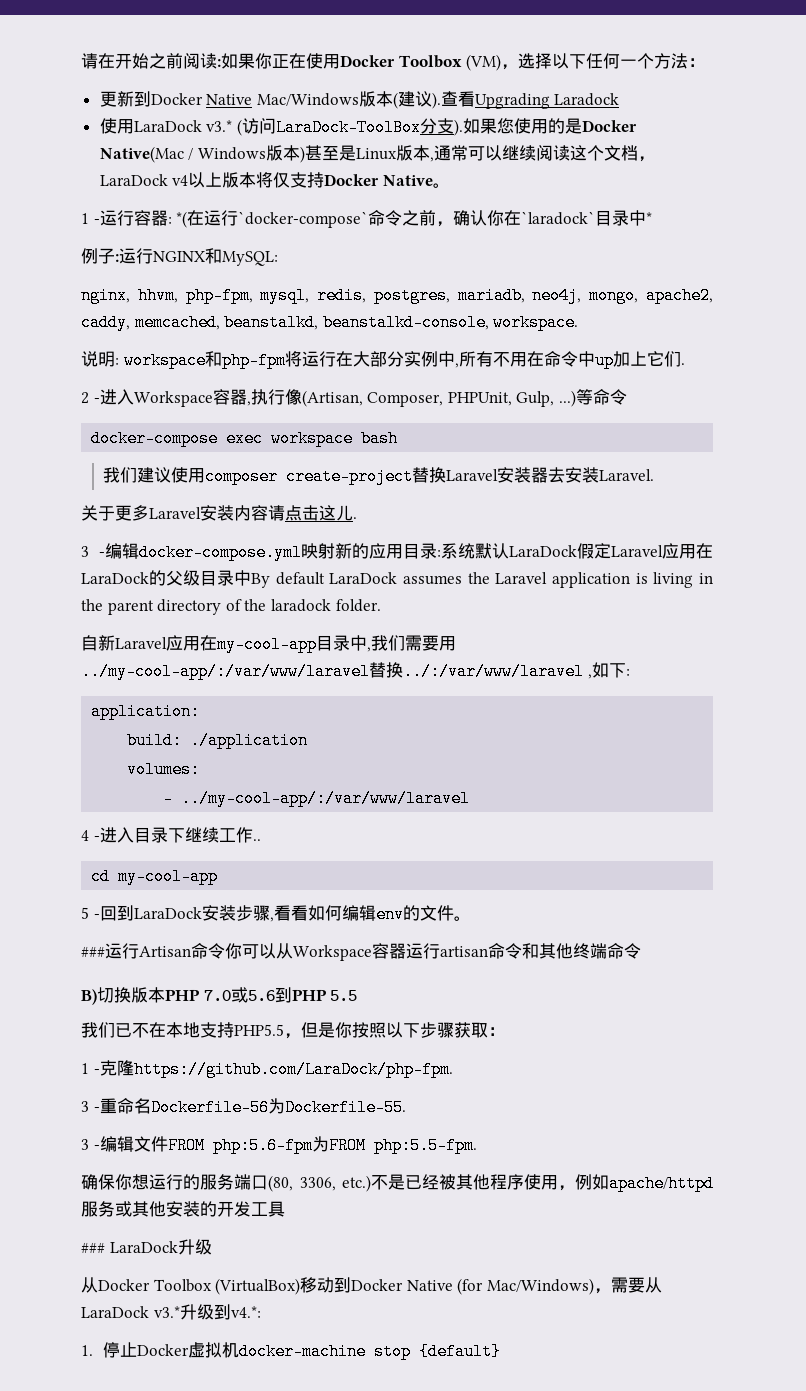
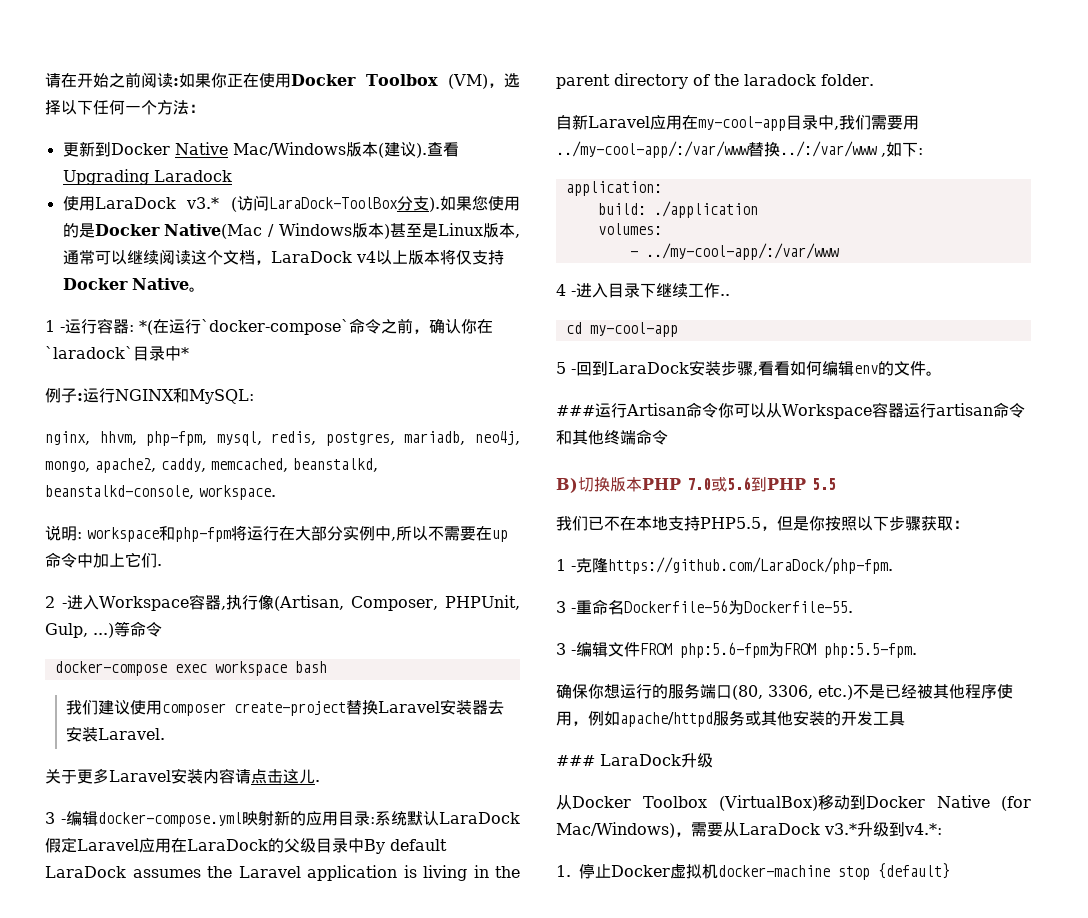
- 说明: workspace和php-fpm将运行在大部分实例中,所有不用在命令中up加上它们.
+ 说明: workspace和php-fpm将运行在大部分实例中,所以不需要在up命令中加上它们.
- 自新Laravel应用在my-cool-app目录中,我们需要用../my-cool-app/:/var/www/laravel替换../:/var/www/laravel ,如下:
+ 自新Laravel应用在my-cool-app目录中,我们需要用../my-cool-app/:/var/www替换../:/var/www ,如下:
- - ../my-cool-app/:/var/www/laravel
+ - ../my-cool-app/:/var/www

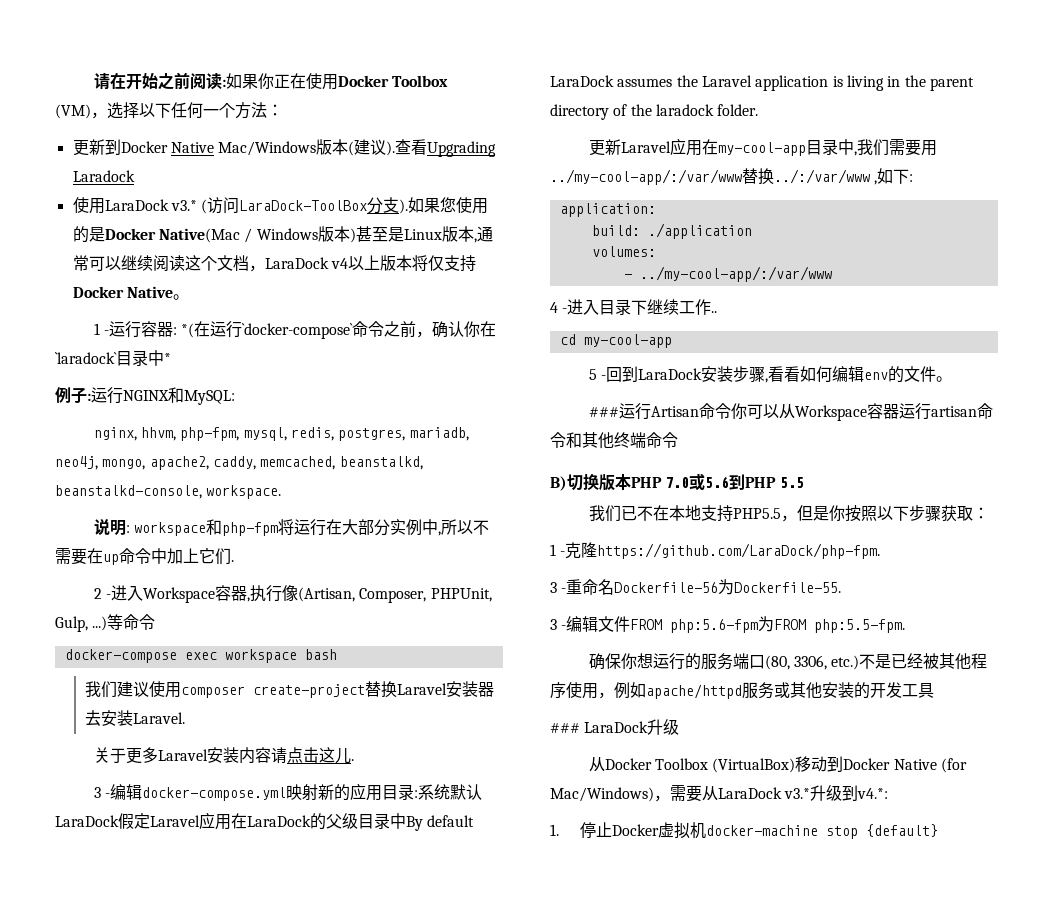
- 自新Laravel应用在my-cool-app目录中,我们需要用../my-cool-app/:/var/www替换../:/var/www ,如下:
+ 更新Laravel应用在my-cool-app目录中,我们需要用../my-cool-app/:/var/www替换../:/var/www ,如下:

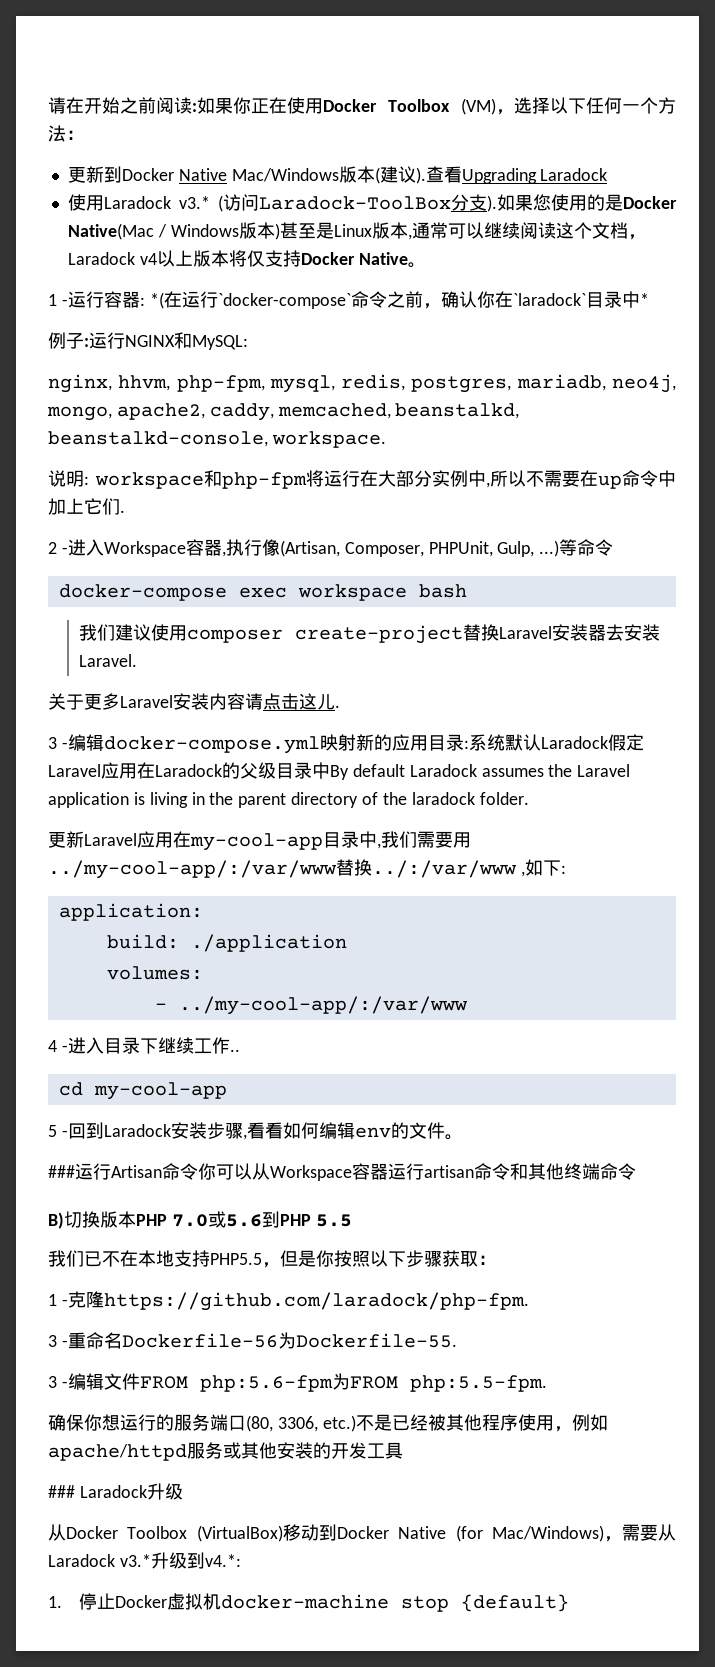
- 使用LaraDock v3.* (访问LaraDock-ToolBox分支).
+ 使用Laradock v3.* (访问Laradock-ToolBox分支).
- 如果您使用的是Docker Native(Mac / Windows版本)甚至是Linux版本,通常可以继续阅读这个文档，LaraDock v4以上版本将仅支持Docker Native。
+ 如果您使用的是Docker Native(Mac / Windows版本)甚至是Linux版本,通常可以继续阅读这个文档，Laradock v4以上版本将仅支持Docker Native。
- 3 -编辑docker-compose.yml映射新的应用目录:系统默认LaraDock假定Laravel应用在LaraDock的父级目录中By default LaraDock assumes the Laravel application is living in the parent directory of the laradock folder.
+ 3 -编辑docker-compose.yml映射新的应用目录:系统默认Laradock假定Laravel应用在Laradock的父级目录中By default Laradock assumes the Laravel application is living in the parent directory of the laradock folder.
- 5 -回到LaraDock安装步骤,看看如何编辑env的文件。
+ 5 -回到Laradock安装步骤,看看如何编辑env的文件。
- 1 -克隆https://github.com/LaraDock/php-fpm.
+ 1 -克隆https://github.com/laradock/php-fpm.
- ### LaraDock升级
+ ### Laradock升级
- 从Docker Toolbox (VirtualBox)移动到Docker Native (for Mac/Windows)，需要从LaraDock v3.*升级到v4.*:
+ 从Docker Toolbox (VirtualBox)移动到Docker Native (for Mac/Windows)，需要从Laradock v3.*升级到v4.*:

